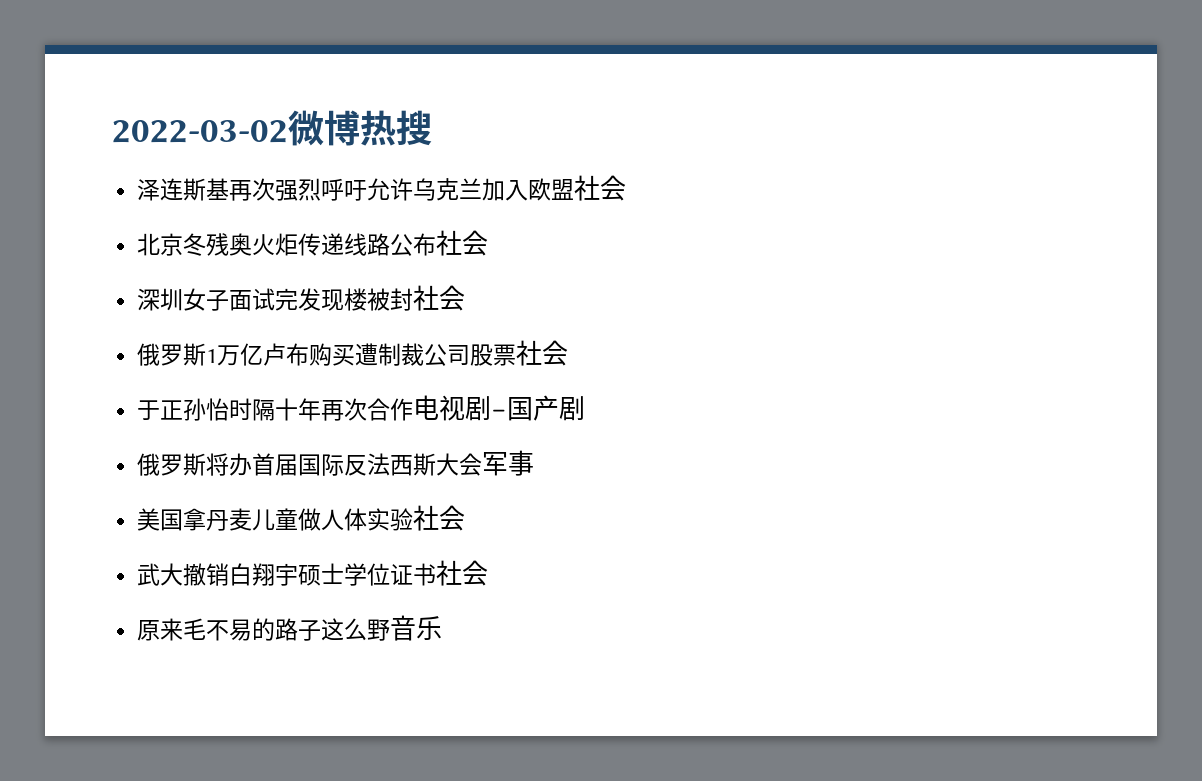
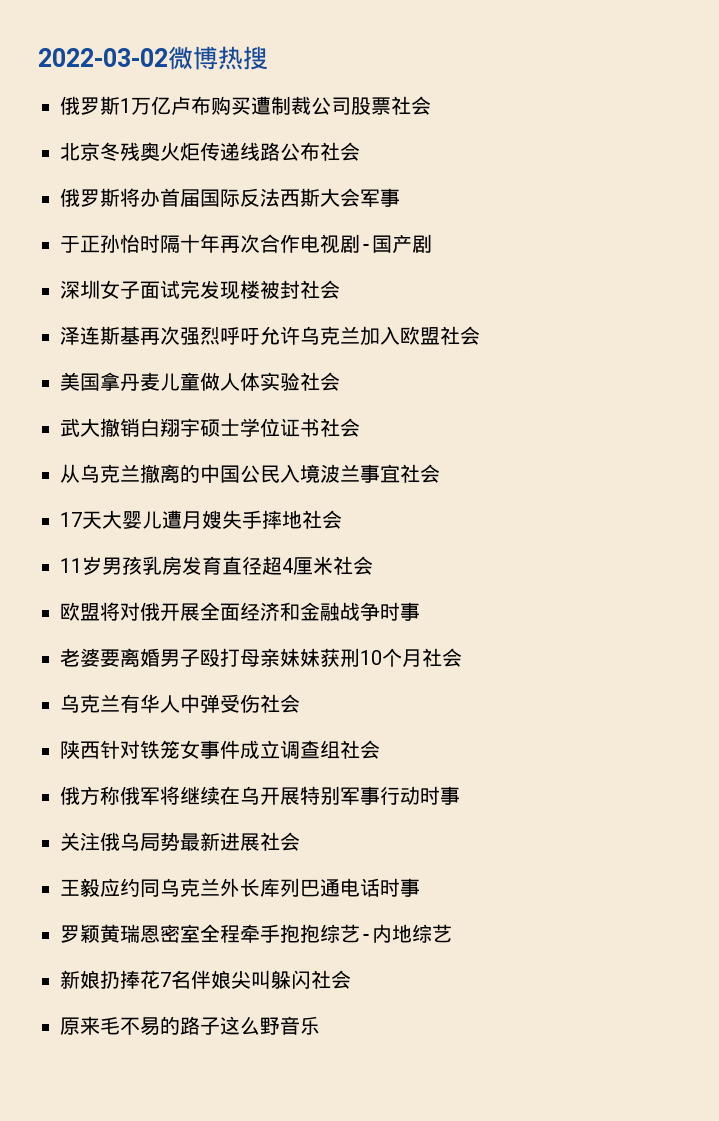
+ 俄罗斯1万亿卢布购买遭制裁公司股票社会
+ 北京冬残奥火炬传递线路公布社会
+ 俄罗斯将办首届国际反法西斯大会军事
+ 于正孙怡时隔十年再次合作电视剧-国产剧
+ 深圳女子面试完发现楼被封社会
- 北京冬残奥火炬传递线路公布社会
- 深圳女子面试完发现楼被封社会
- 俄罗斯1万亿卢布购买遭制裁公司股票社会
- 于正孙怡时隔十年再次合作电视剧-国产剧
- 俄罗斯将办首届国际反法西斯大会军事
+ 从乌克兰撤离的中国公民入境波兰事宜社会
+ 17天大婴儿遭月嫂失手摔地社会
+ 11岁男孩乳房发育直径超4厘米社会
+ 欧盟将对俄开展全面经济和金融战争时事
+ 老婆要离婚男子殴打母亲妹妹获刑10个月社会
+ 乌克兰有华人中弹受伤社会
+ 陕西针对铁笼女事件成立调查组社会
+ 俄方称俄军将继续在乌开展特别军事行动时事
+ 关注俄乌局势最新进展社会
+ 王毅应约同乌克兰外长库列巴通电话时事
+ 罗颖黄瑞恩密室全程牵手抱抱综艺-内地综艺
+ 新娘扔捧花7名伴娘尖叫躲闪社会

